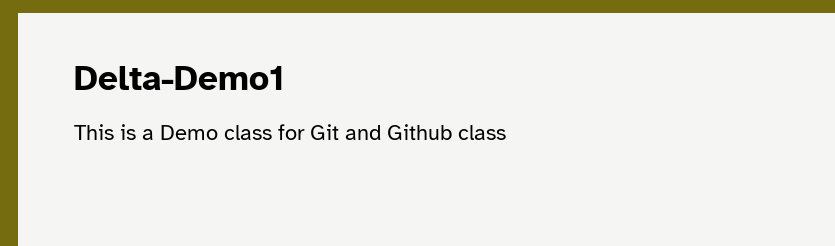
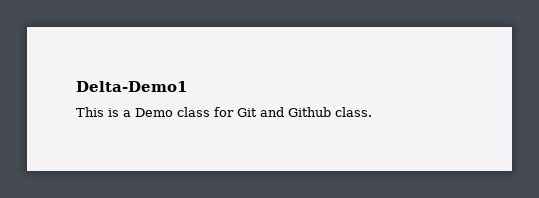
- This is a Demo class for Git and Github class
+ This is a Demo class for Git and Github class.

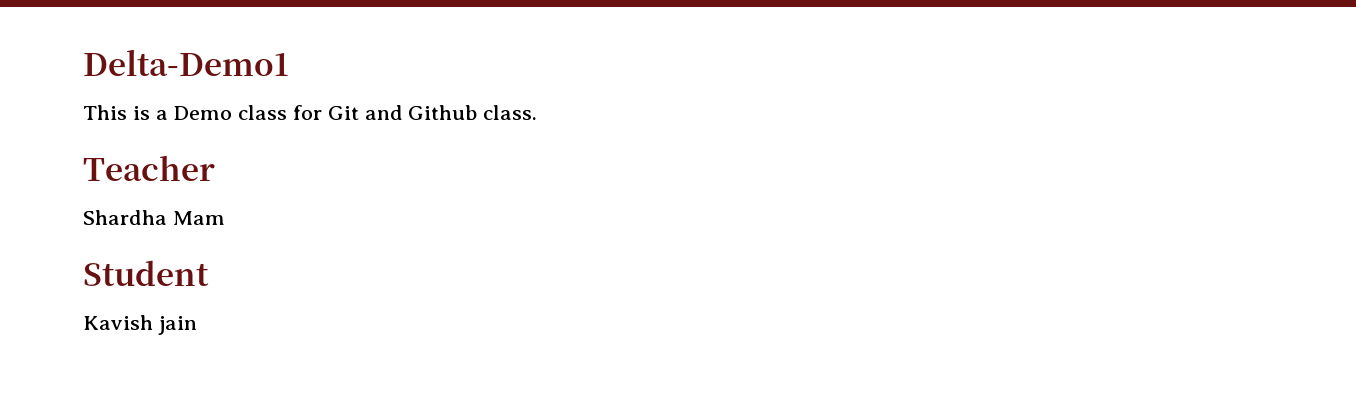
+ Teacher
+ Shardha Mam
+ Student
+ Kavish jain

